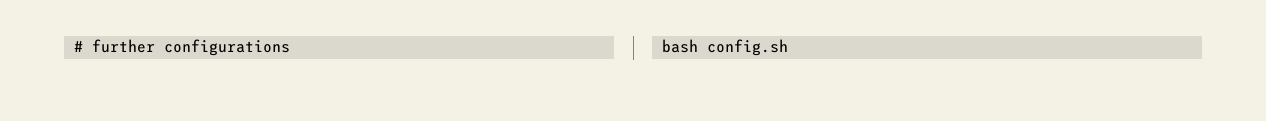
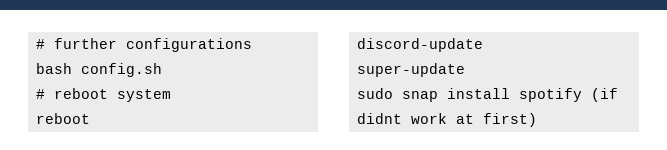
+ # reboot system
+ reboot
+ discord-update
+ super-update
+ sudo snap install spotify (if didnt work at first)

